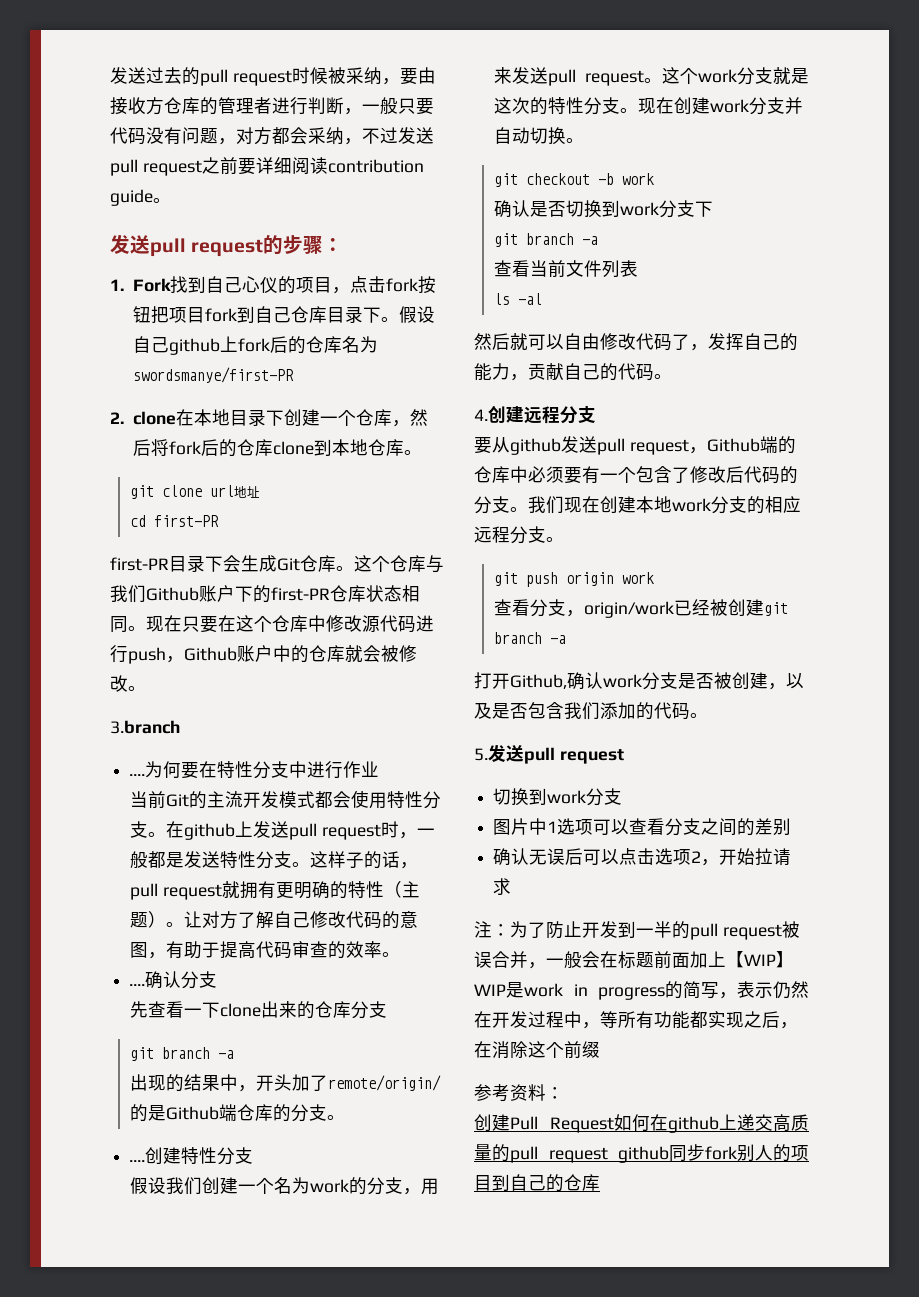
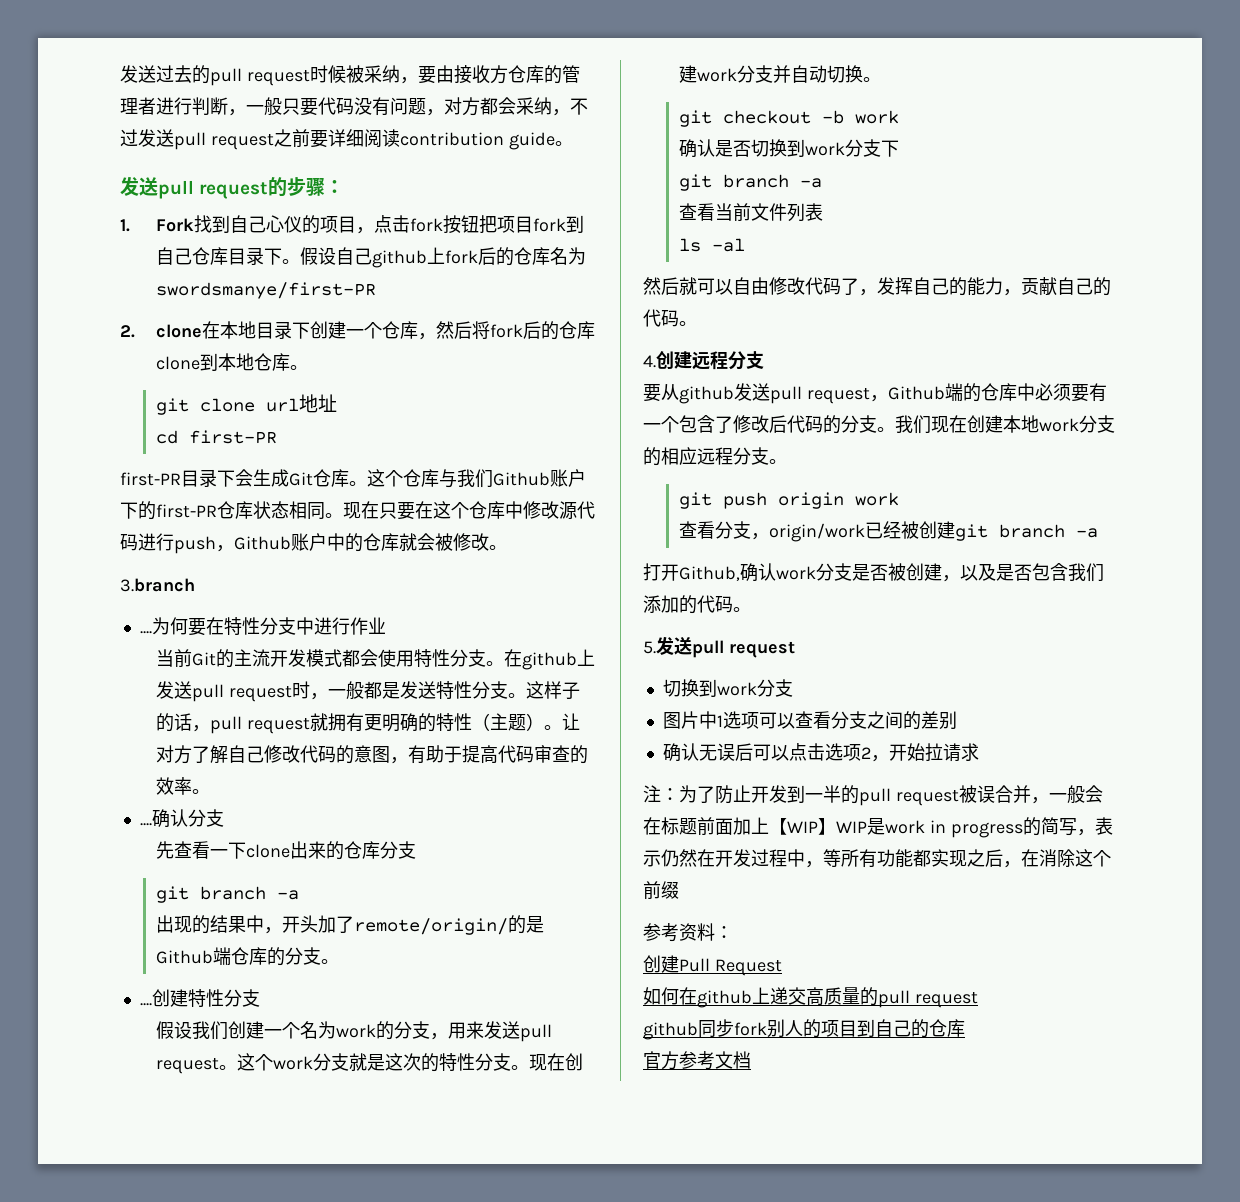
- 创建Pull Request如何在github上递交高质量的pull request github同步fork别人的项目到自己的仓库
+ 创建Pull Request
+ 如何在github上递交高质量的pull request
+ github同步fork别人的项目到自己的仓库
+ 官方参考文档

